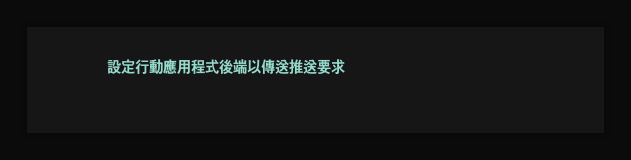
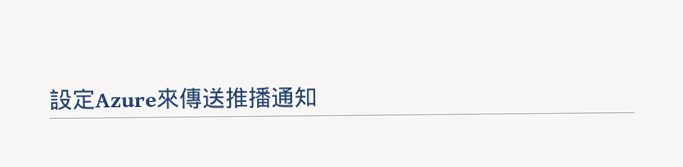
- 設定行動應用程式後端以傳送推送要求
+ 設定Azure來傳送推播通知

